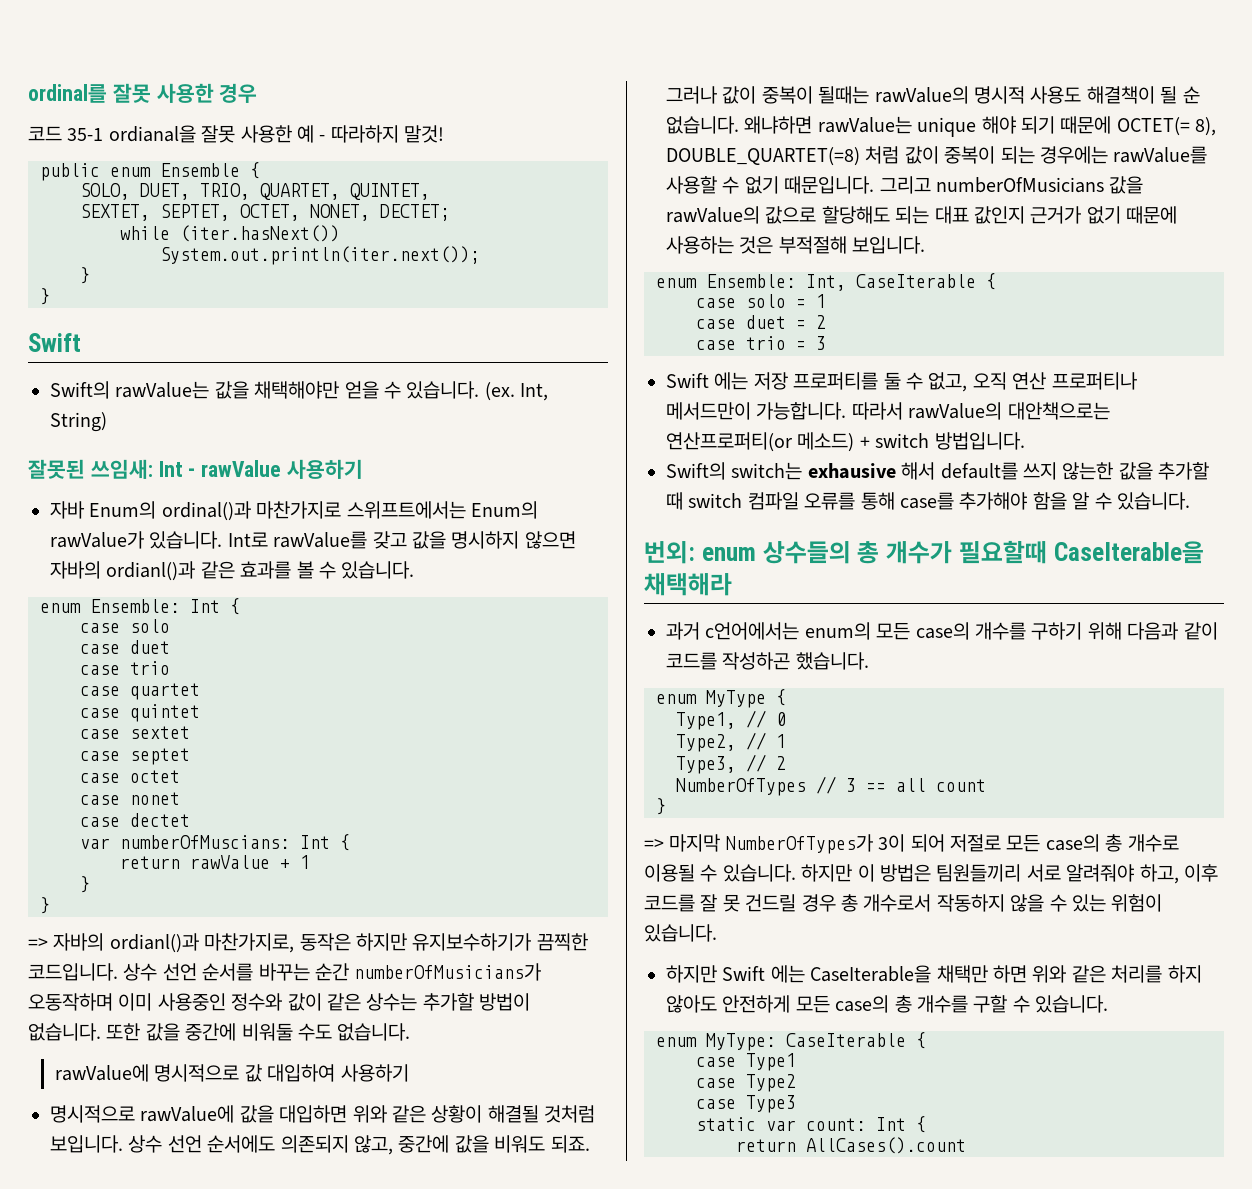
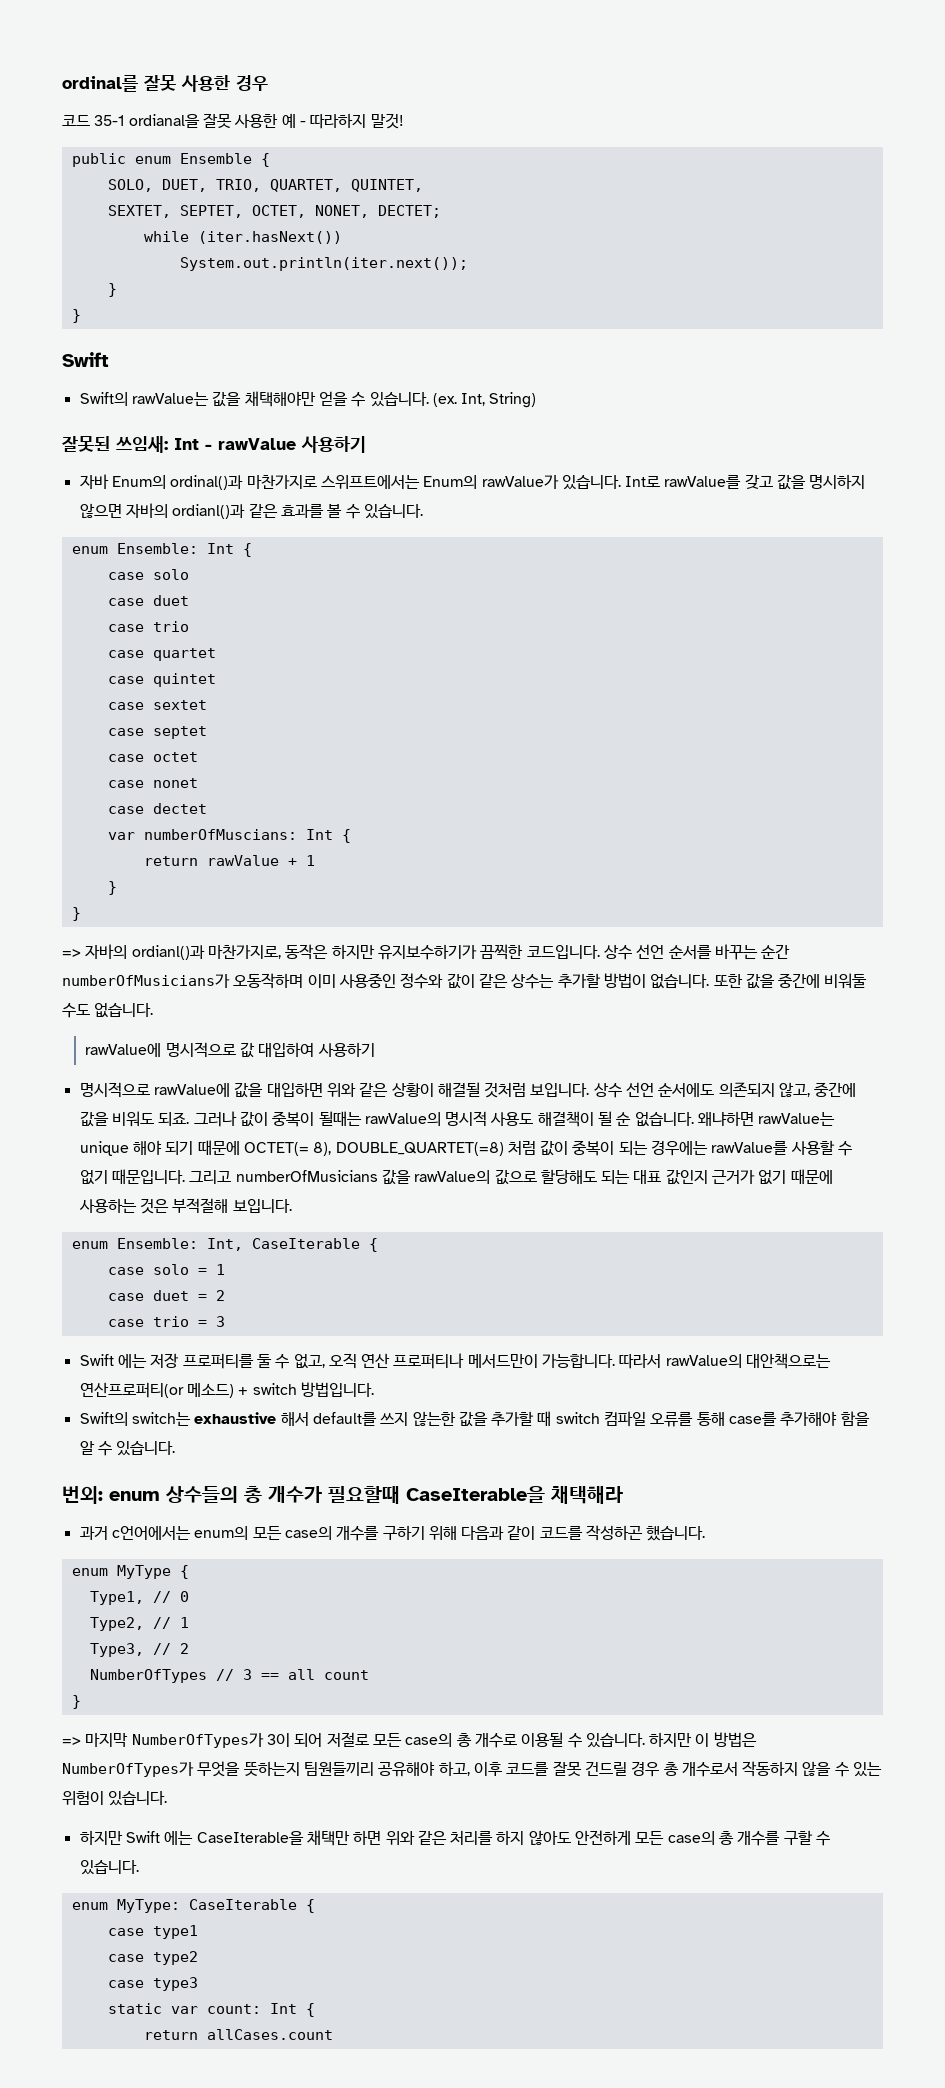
- Swift의 switch는 exhausive 해서 default를 쓰지 않는한 값을 추가할 때 switch 컴파일 오류를 통해 case를 추가해야 함을 알 수 있습니다.
+ Swift의 switch는 exhaustive 해서 default를 쓰지 않는한 값을 추가할 때 switch 컴파일 오류를 통해 case를 추가해야 함을 알 수 있습니다.
- 하지만 이 방법은 팀원들끼리 서로 알려줘야 하고, 이후 코드를 잘 못 건드릴 경우 총 개수로서 작동하지 않을 수 있는 위험이 있습니다.
+ 하지만 이 방법은 NumberOfTypes가 무엇을 뜻하는지 팀원들끼리 공유해야 하고, 이후 코드를 잘못 건드릴 경우 총 개수로서 작동하지 않을 수 있는 위험이 있습니다.
- case Type1
- case Type2
- case Type3
+ case type1
+ case type2
+ case type3
- return AllCases().count
+ return allCases.count

